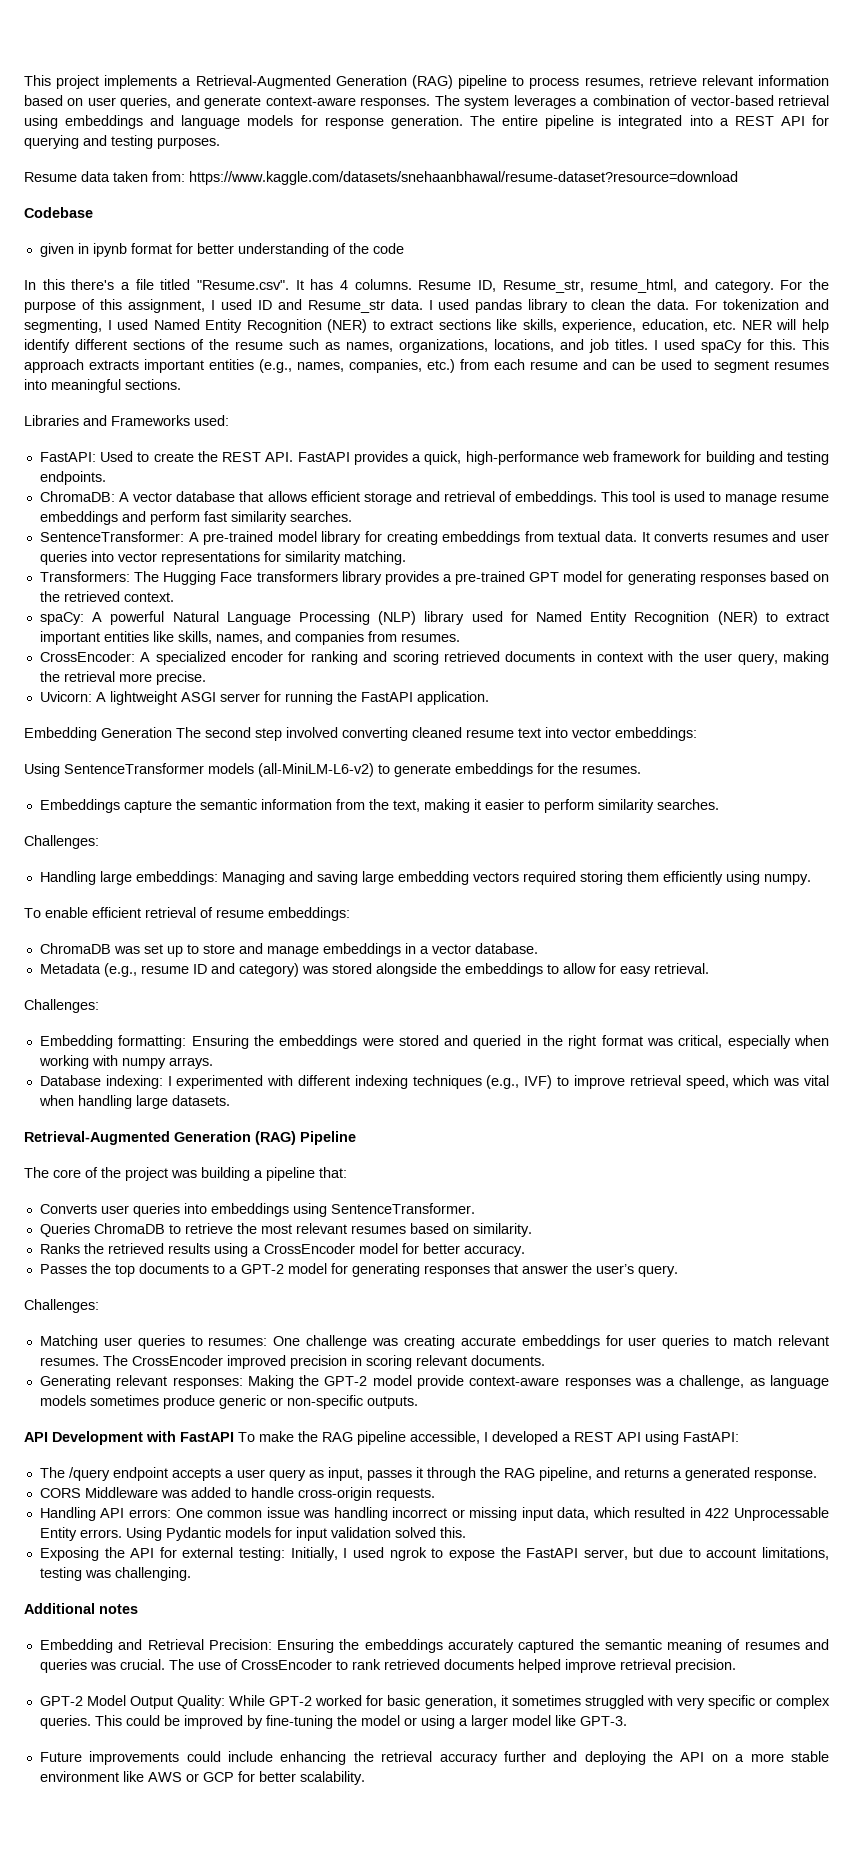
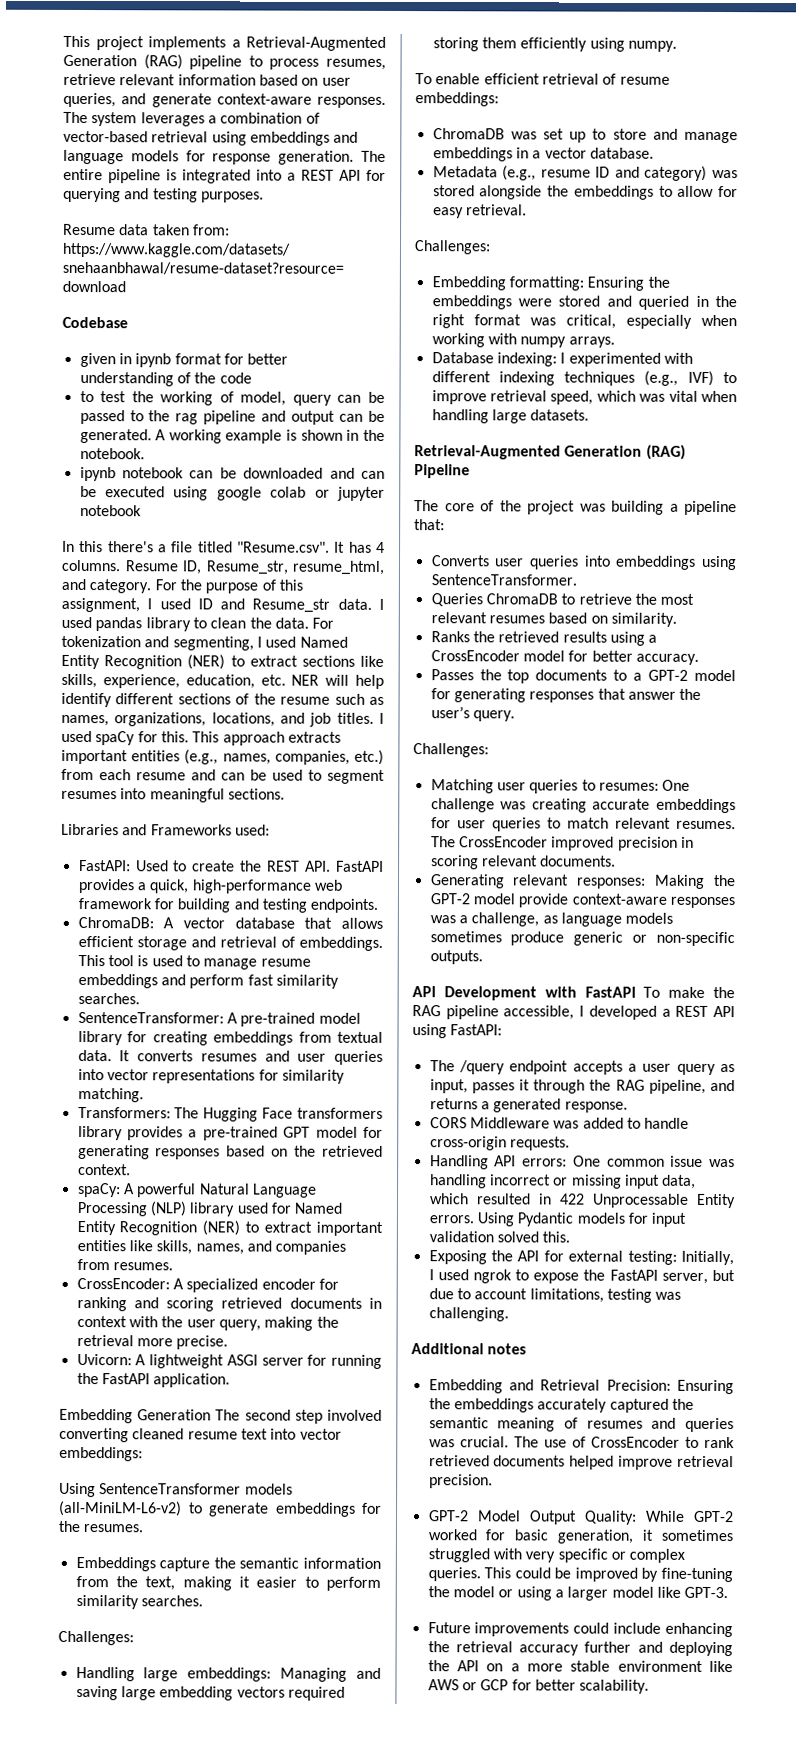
+ to test the working of model, query can be passed to the rag pipeline and output can be generated. A working example is shown in the notebook.
+ ipynb notebook can be downloaded and can be executed using google colab or jupyter notebook

